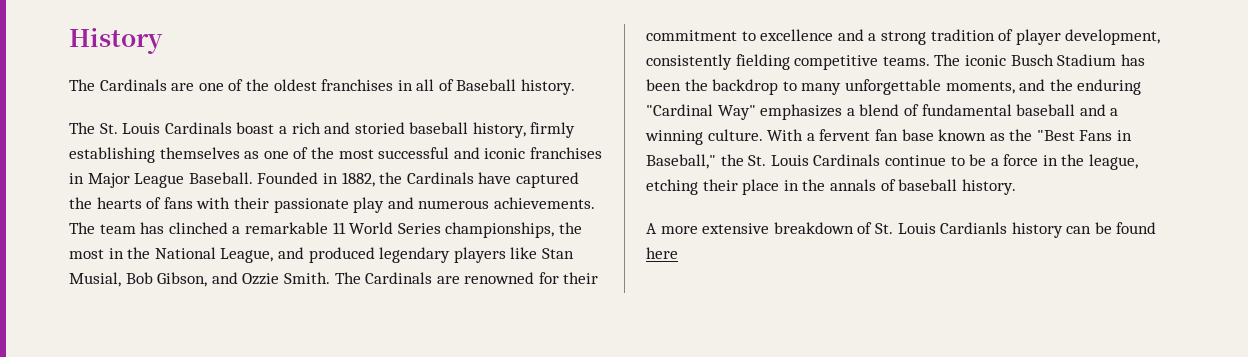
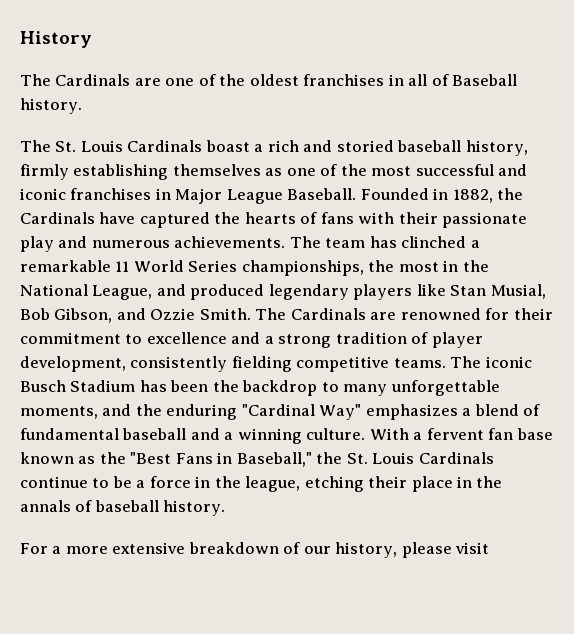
- A more extensive breakdown of St. Louis Cardianls history can be found here
+ For a more extensive breakdown of our history, please visit

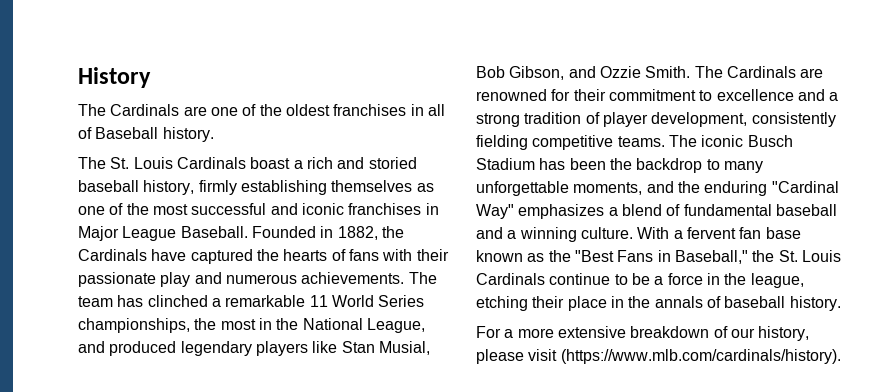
- For a more extensive breakdown of our history, please visit
+ For a more extensive breakdown of our history, please visit (https://www.mlb.com/cardinals/history).

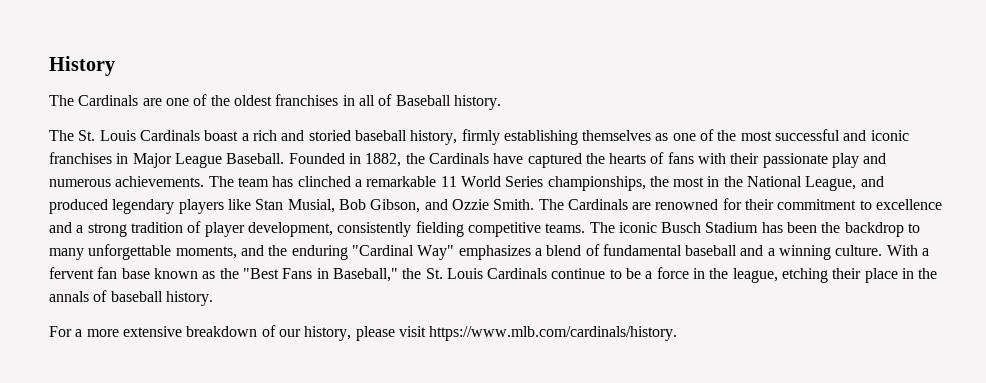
- For a more extensive breakdown of our history, please visit (https://www.mlb.com/cardinals/history).
+ For a more extensive breakdown of our history, please visit https://www.mlb.com/cardinals/history.

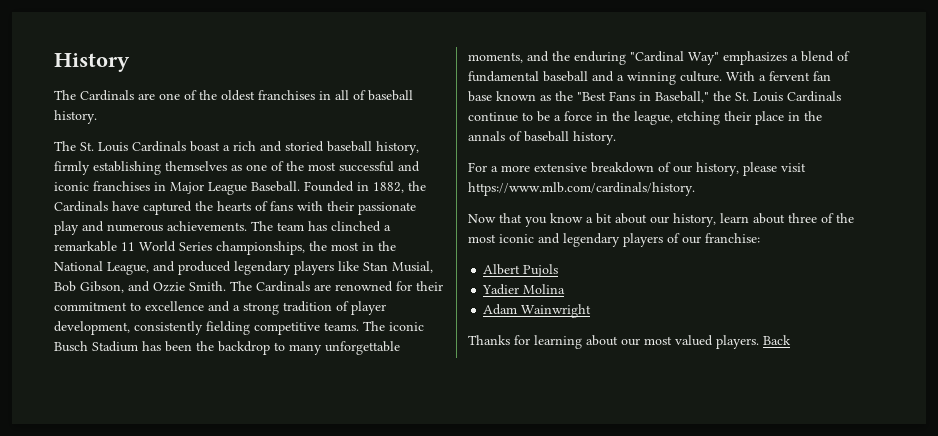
- The Cardinals are one of the oldest franchises in all of Baseball history.
+ The Cardinals are one of the oldest franchises in all of baseball history.
+ Now that you know a bit about our history, learn about three of the most iconic and legendary players of our franchise:
+ Albert Pujols
+ Yadier Molina
+ Adam Wainwright
+ Thanks for learning about our most valued players. Back

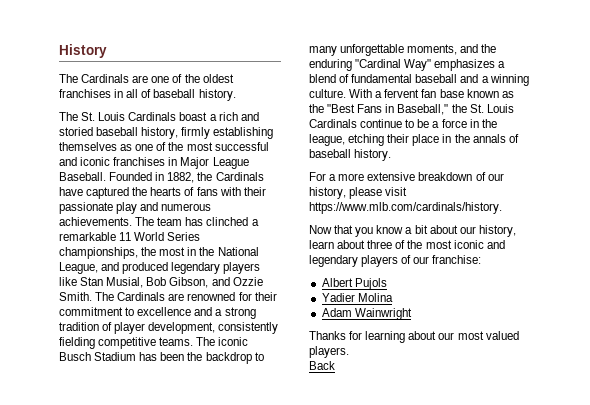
- Thanks for learning about our most valued players. Back
+ Thanks for learning about our most valued players.
+ Back

